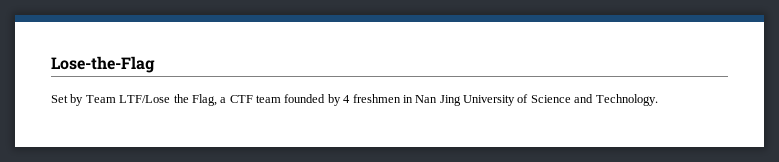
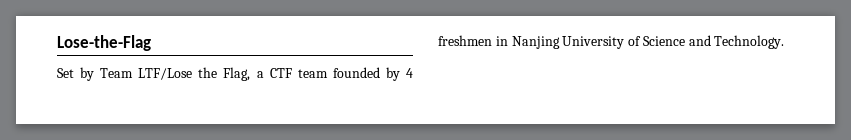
- Set by Team LTF/Lose the Flag, a CTF team founded by 4 freshmen in Nan Jing University of Science and Technology.
+ Set by Team LTF/Lose the Flag, a CTF team founded by 4 freshmen in Nanjing University of Science and Technology.

